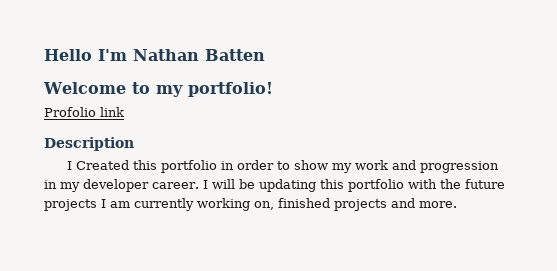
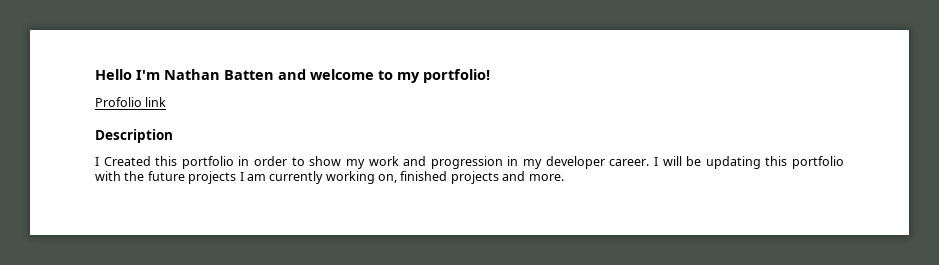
- Hello I'm Nathan Batten
- Welcome to my portfolio!
+ Hello I'm Nathan Batten and welcome to my portfolio!

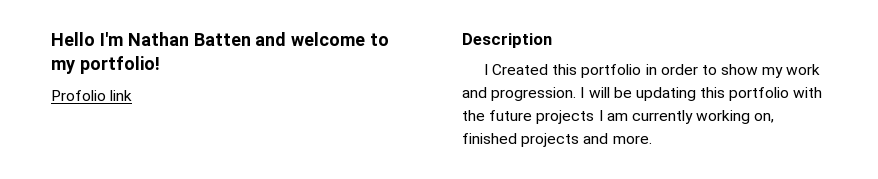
- I Created this portfolio in order to show my work and progression in my developer career.
+ I Created this portfolio in order to show my work and progression.

